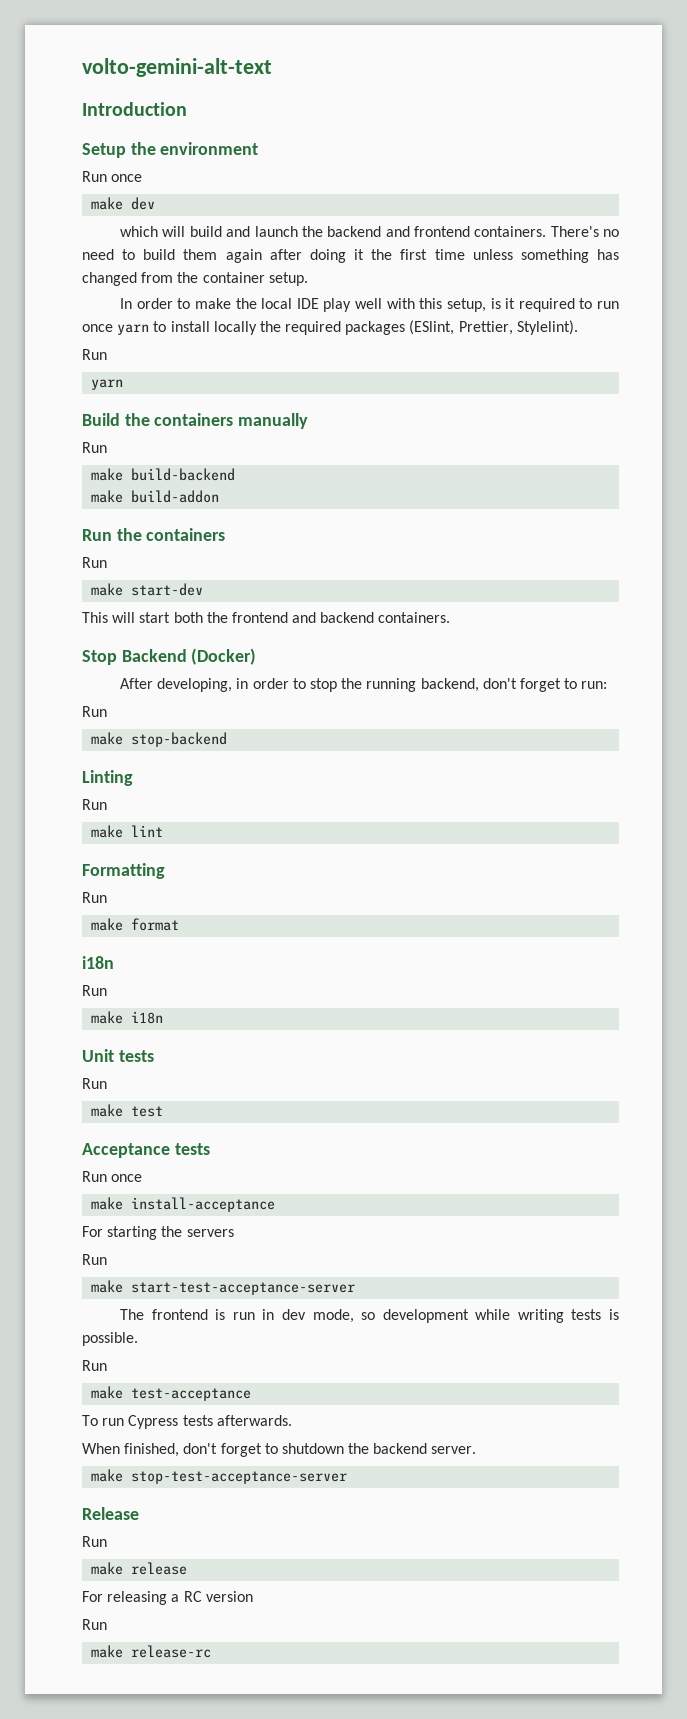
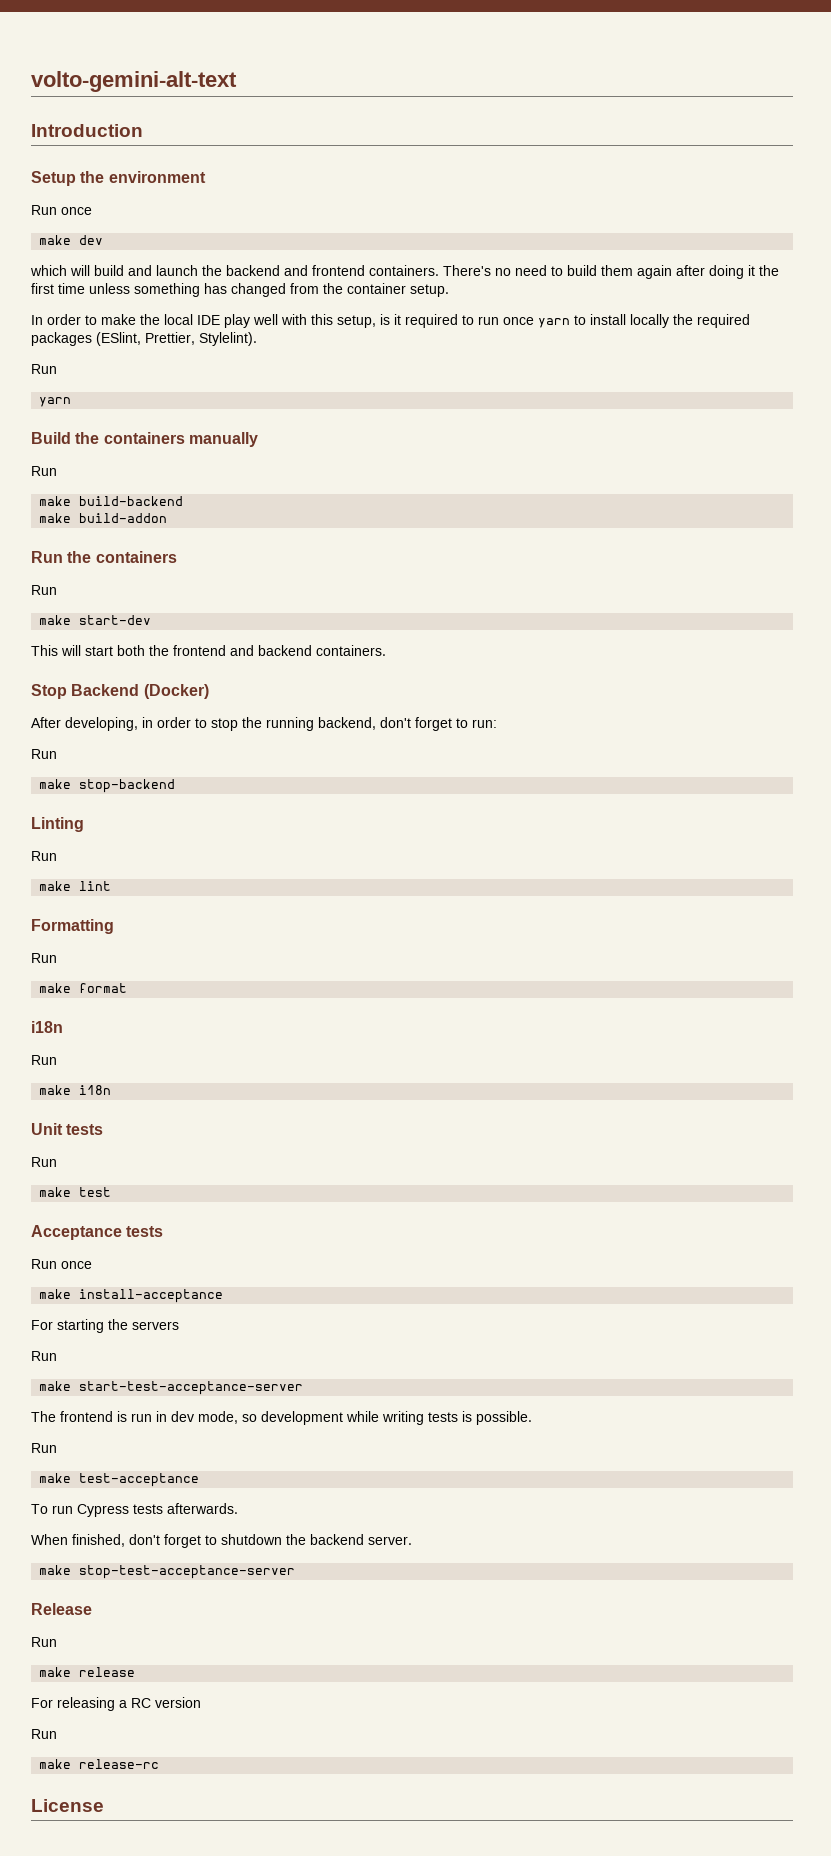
+ License

